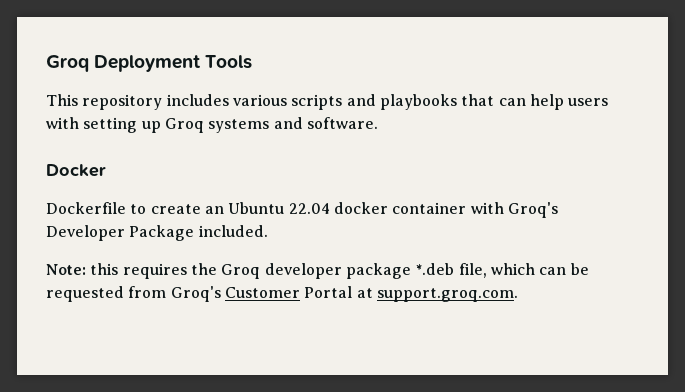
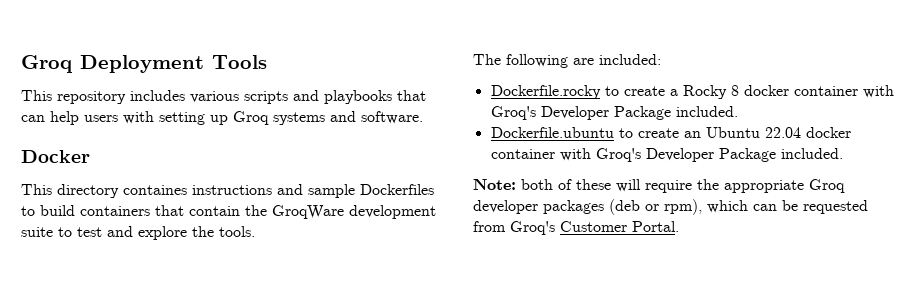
- Dockerfile to create an Ubuntu 22.04 docker container with Groq's Developer Package included.
+ This directory containes instructions and sample Dockerfiles to build containers that contain the GroqWare development suite to test and explore the tools.
+ The following are included:
+ Dockerfile.rocky to create a Rocky 8 docker container with Groq's Developer Package included.
+ Dockerfile.ubuntu to create an Ubuntu 22.04 docker container with Groq's Developer Package included.
- Note: this requires the Groq developer package *.deb file, which can be requested from Groq's Customer Portal at support.groq.com.
+ Note: both of these will require the appropriate Groq developer packages (deb or rpm), which can be requested from Groq's Customer Portal.

